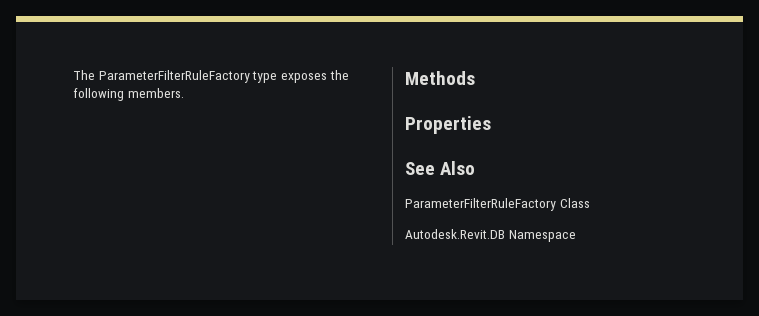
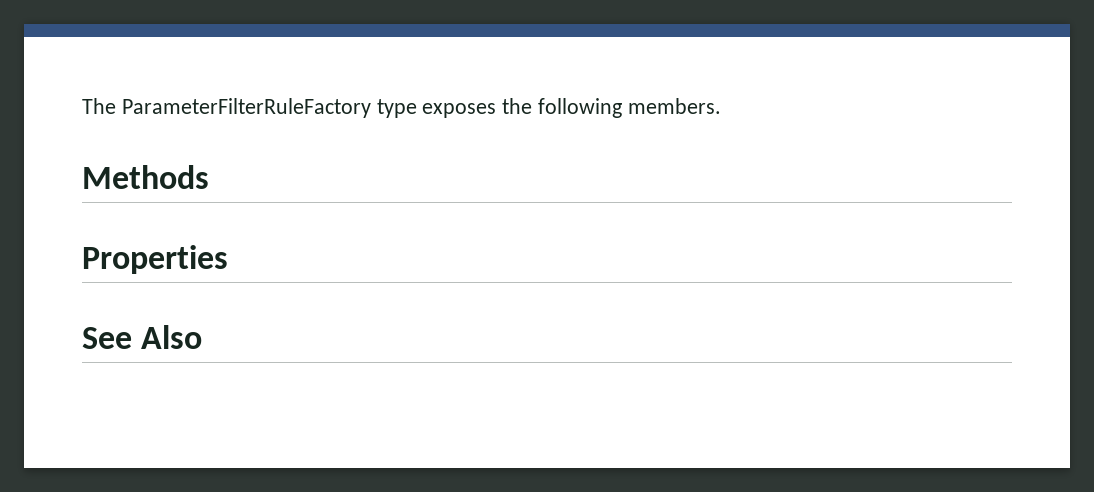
- ParameterFilterRuleFactory Class
- Autodesk.Revit.DB Namespace

